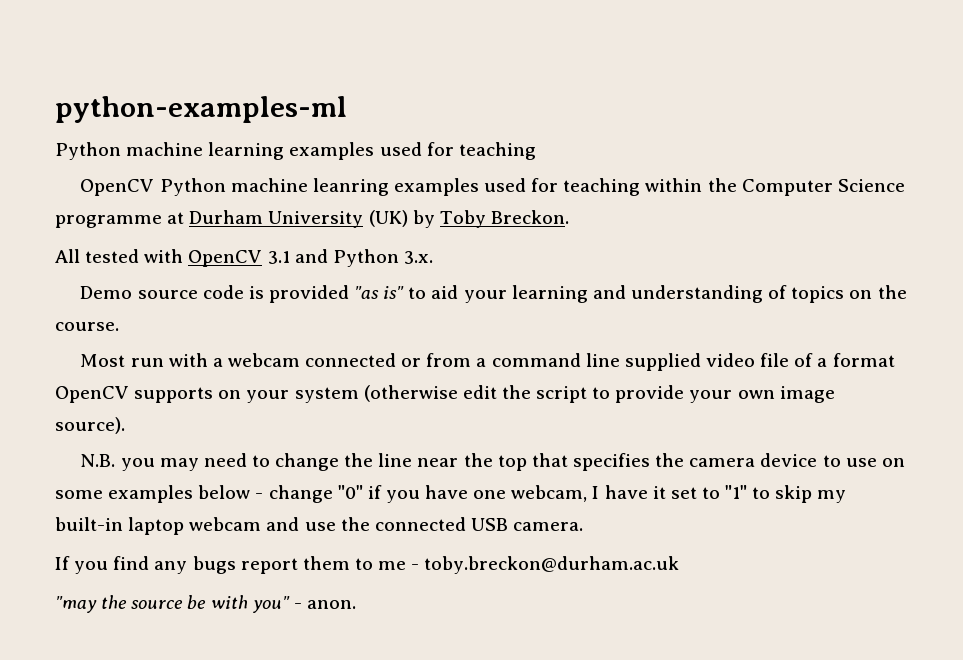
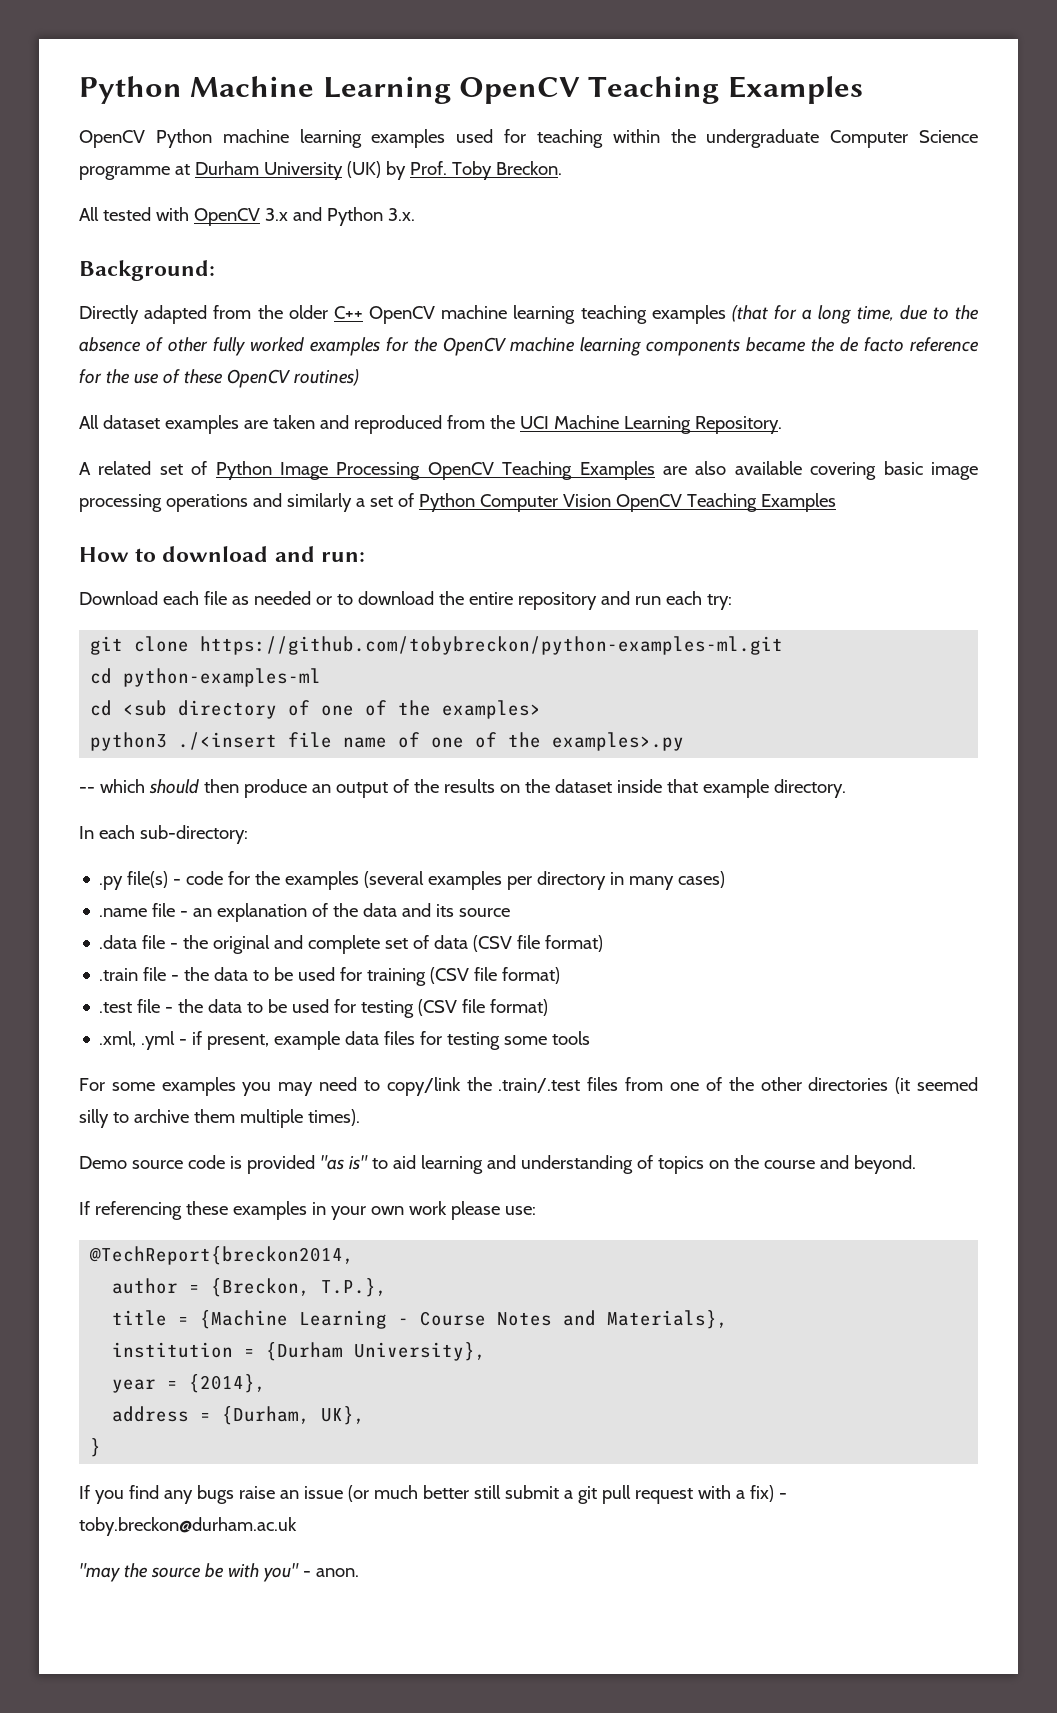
- python-examples-ml
- Python machine learning examples used for teaching
- OpenCV Python machine leanring examples used for teaching within the Computer Science programme at Durham University (UK) by Toby Breckon.
+ Python Machine Learning OpenCV Teaching Examples
+ OpenCV Python machine learning examples used for teaching within the undergraduate Computer Science programme at Durham University (UK) by Prof. Toby Breckon.
- All tested with OpenCV 3.1 and Python 3.x.
+ All tested with OpenCV 3.x and Python 3.x.
+ Background:
+ Directly adapted from the older C++ OpenCV machine learning teaching examples (that for a long time, due to the absence of other fully worked examples for the OpenCV machine learning components became the de facto reference for the use of these OpenCV routines)
+ All dataset examples are taken and reproduced from the UCI Machine Learning Repository.
+ A related set of Python Image Processing OpenCV Teaching Examples are also available covering basic image processing operations and similarly a set of Python Computer Vision OpenCV Teaching Examples
+ How to download and run:
+ Download each file as needed or to download the entire repository and run each try:
+ git clone https://github.com/tobybreckon/python-examples-ml.git
+ cd python-examples-ml
+ cd <sub directory of one of the examples>
+ python3 ./<insert file name of one of the examples>.py
+ -- which should then produce an output of the results on the dataset inside that example directory.
+ In each sub-directory:
+ .py file(s) - code for the examples (several examples per directory in many cases)
+ .name file - an explanation of the data and its source
+ .data file - the original and complete set of data (CSV file format)
+ .train file - the data to be used for training (CSV file format)
+ .test file - the data to be used for testing (CSV file format)
+ .xml, .yml - if present, example data files for testing some tools
+ For some examples you may need to copy/link the .train/.test files from one of the other directories (it seemed silly to archive them multiple times).
- Demo source code is provided "as is" to aid your learning and understanding of topics on the course.
- Most run with a webcam connected or from a command line supplied video file of a format OpenCV supports on your system (otherwise edit the script to provide your own image source).
- N.B. you may need to change the line near the top that specifies the camera device to use on some examples below - change "0" if you have one webcam, I have it set to "1" to skip my built-in laptop webcam and use the connected USB camera.
+ Demo source code is provided "as is" to aid learning and understanding of topics on the course and beyond.
+ If referencing these examples in your own work please use:
+ @TechReport{breckon2014,
+ author = {Breckon, T.P.},
+ title = {Machine Learning - Course Notes and Materials},
+ institution = {Durham University},
+ year = {2014},
+ address = {Durham, UK},
+ }
- If you find any bugs report them to me - toby.breckon@durham.ac.uk
+ If you find any bugs raise an issue (or much better still submit a git pull request with a fix) - toby.breckon@durham.ac.uk

